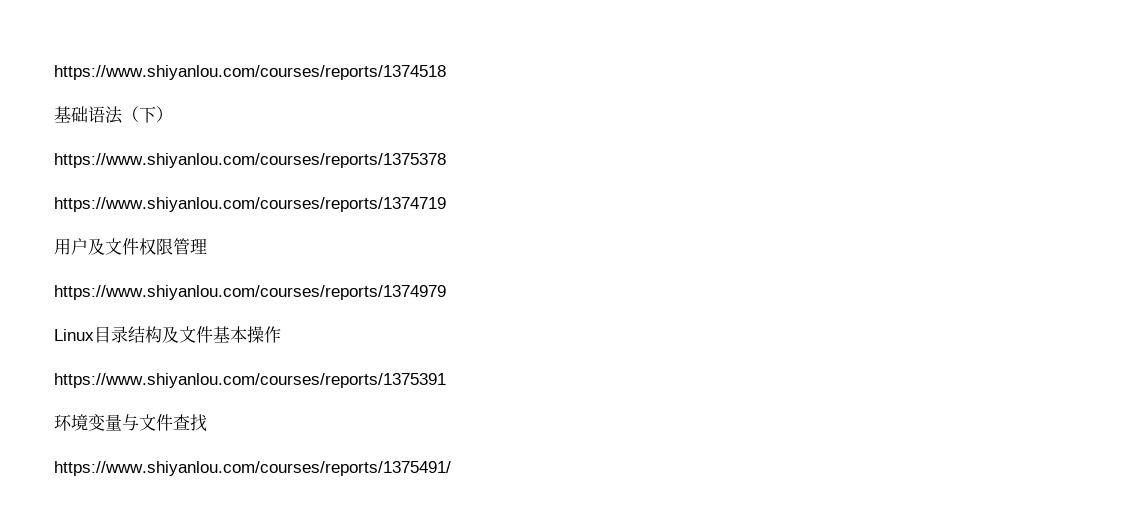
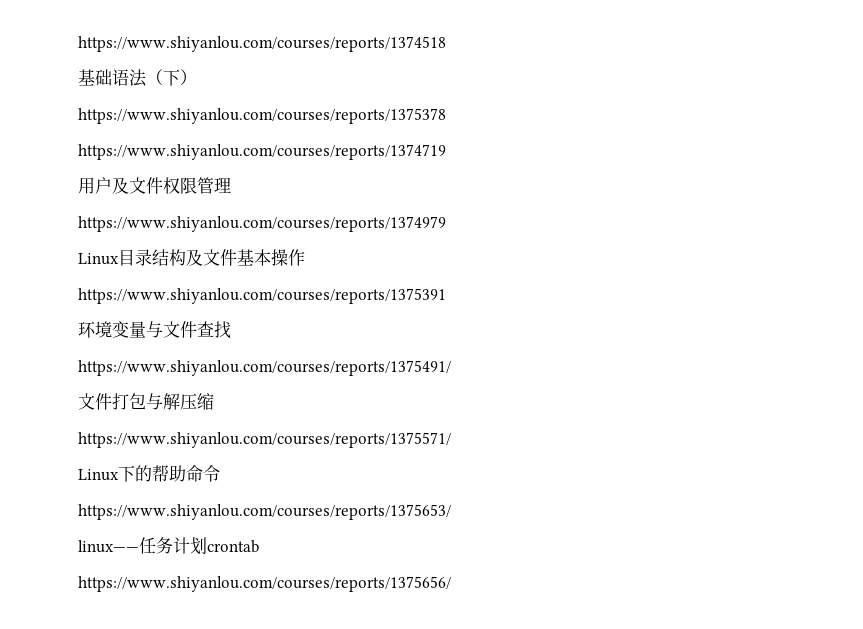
+ 文件打包与解压缩
+ https://www.shiyanlou.com/courses/reports/1375571/
+ Linux下的帮助命令
+ https://www.shiyanlou.com/courses/reports/1375653/
+ linux——任务计划crontab
+ https://www.shiyanlou.com/courses/reports/1375656/

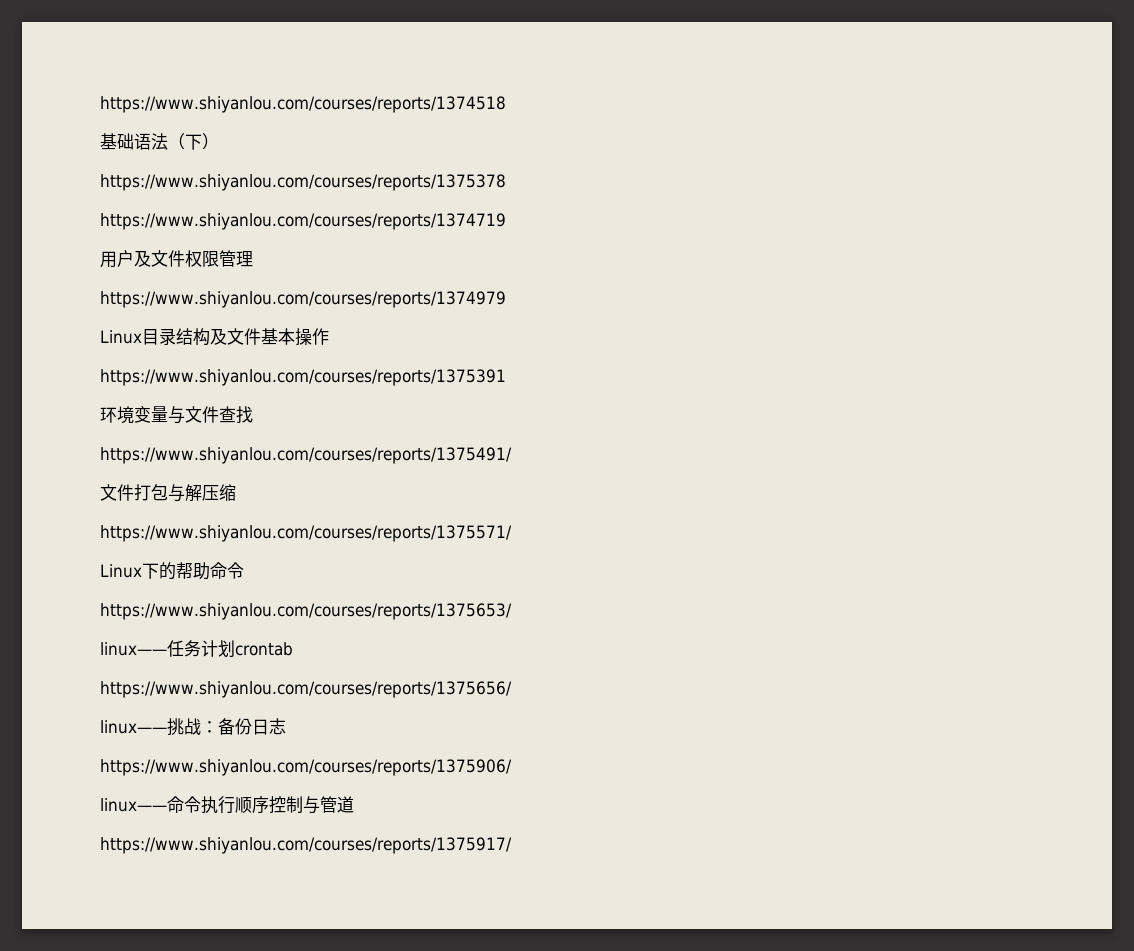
+ linux——挑战：备份日志
+ https://www.shiyanlou.com/courses/reports/1375906/
+ linux——命令执行顺序控制与管道
+ https://www.shiyanlou.com/courses/reports/1375917/

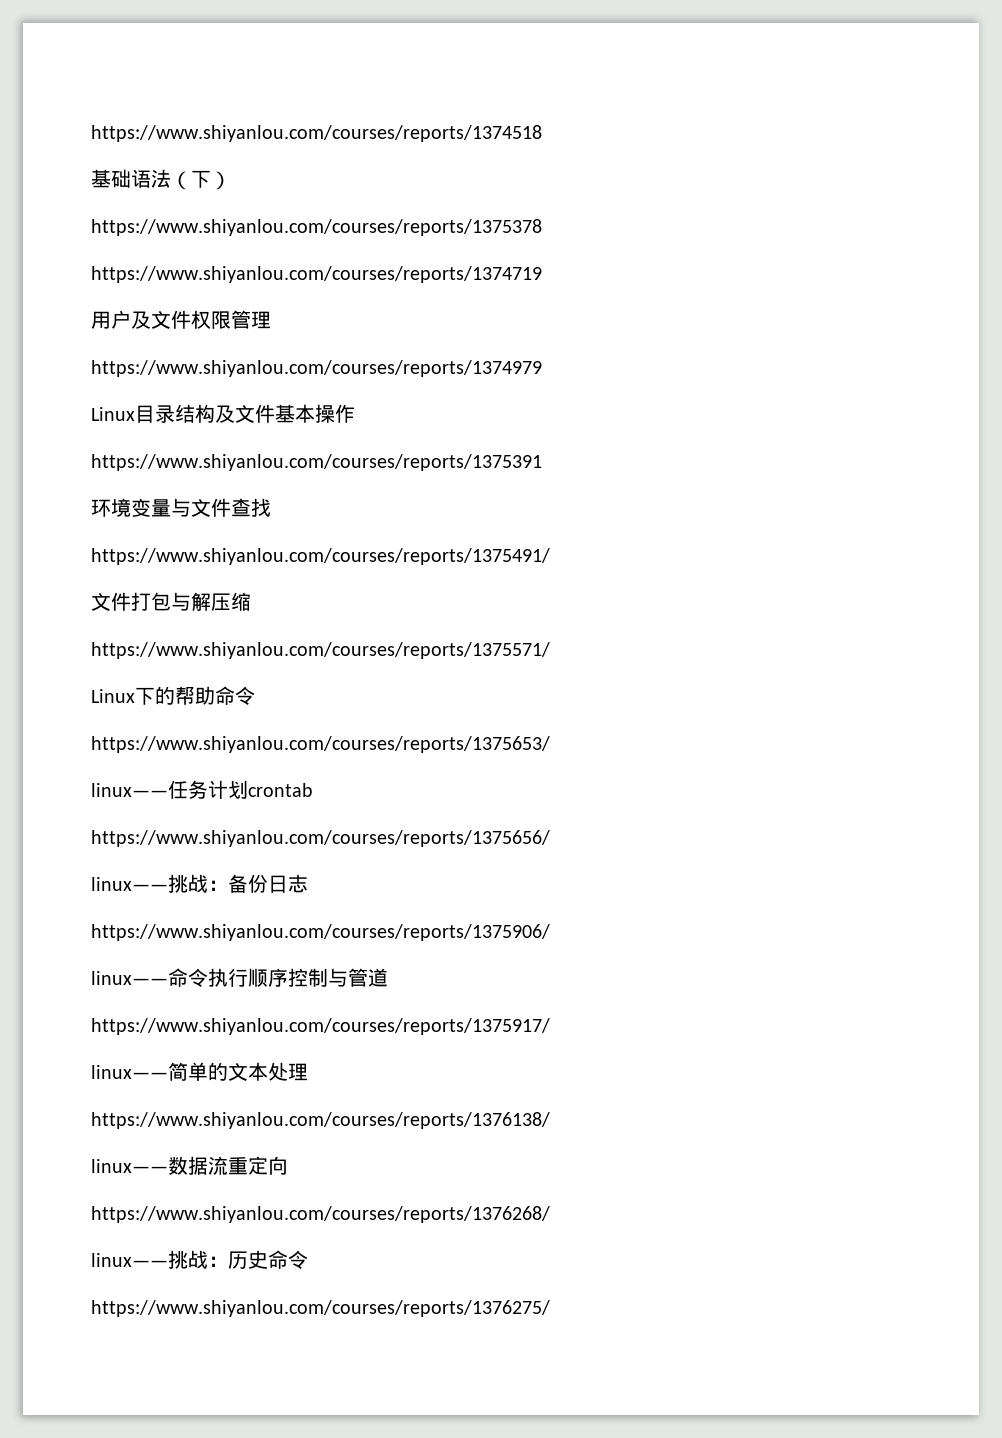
+ linux——简单的文本处理
+ https://www.shiyanlou.com/courses/reports/1376138/
+ linux——数据流重定向
+ https://www.shiyanlou.com/courses/reports/1376268/
+ linux——挑战：历史命令
+ https://www.shiyanlou.com/courses/reports/1376275/

